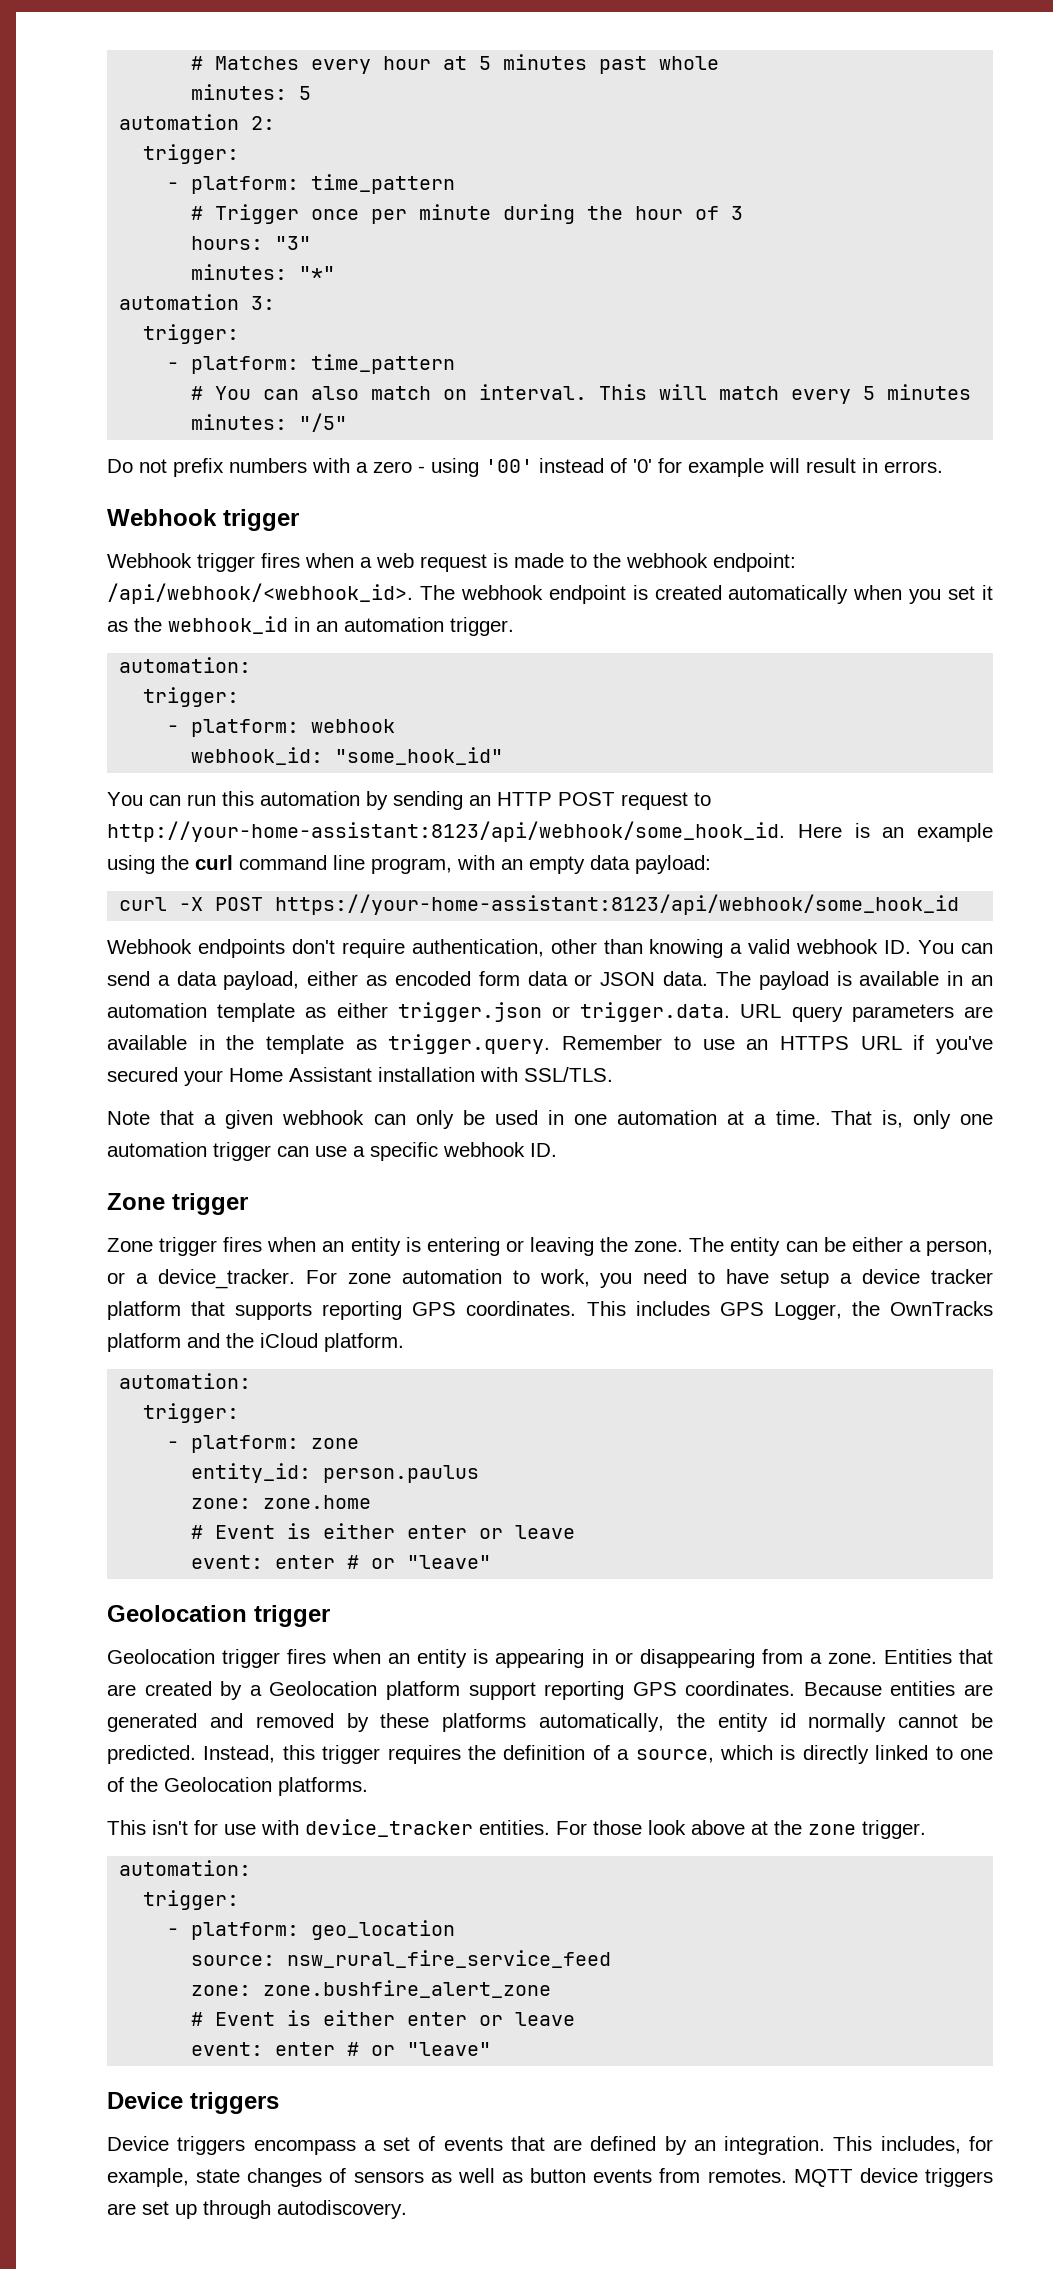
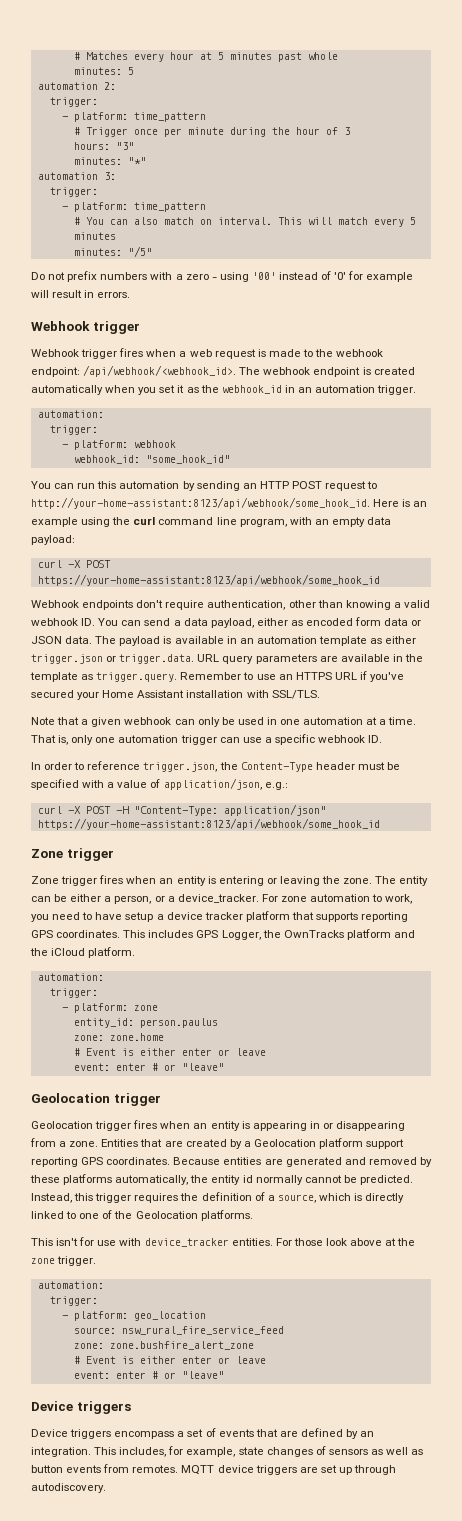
+ In order to reference trigger.json, the Content-Type header must be specified with a value of application/json, e.g.:
+ curl -X POST -H "Content-Type: application/json" https://your-home-assistant:8123/api/webhook/some_hook_id

